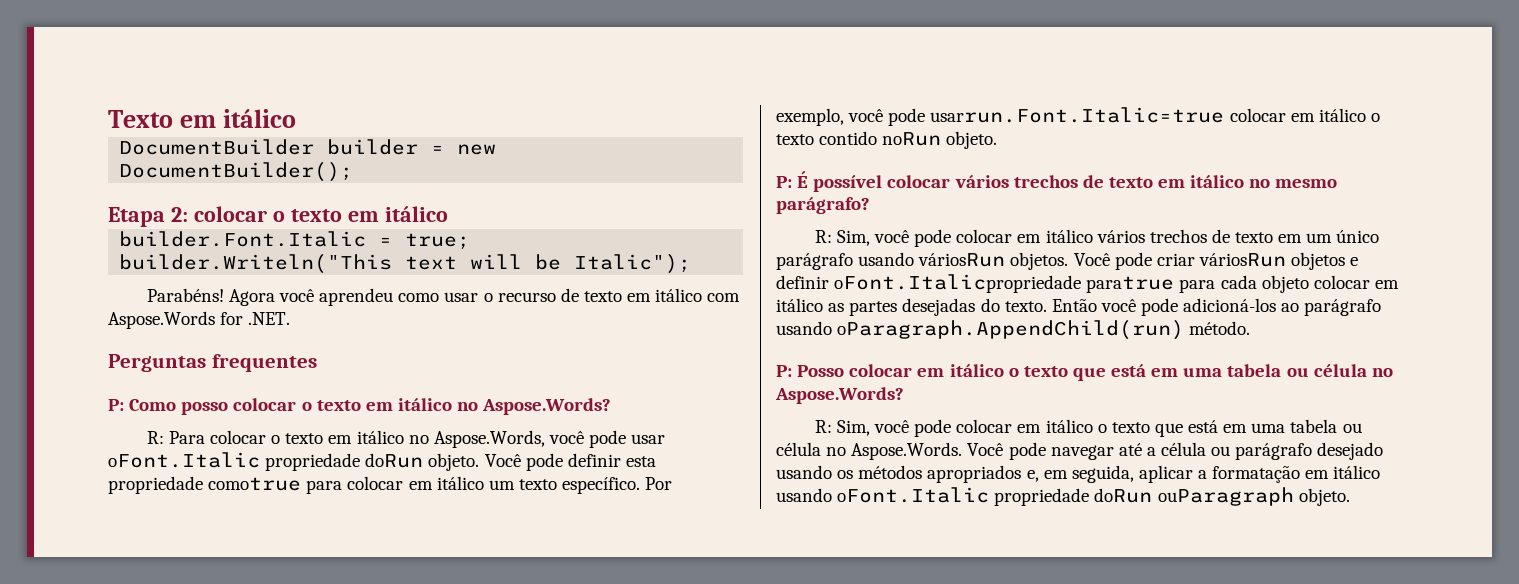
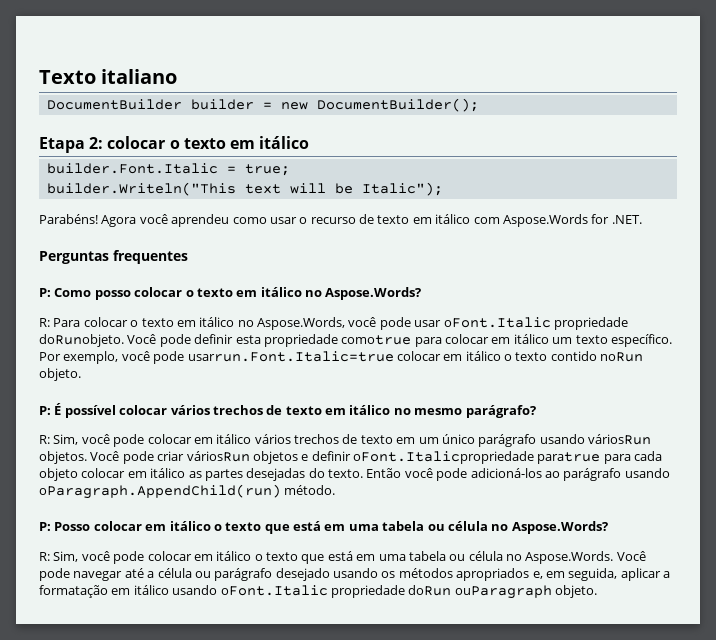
- Texto em itálico
+ Texto italiano
- R: Para colocar o texto em itálico no Aspose.Words, você pode usar oFont.Italic propriedade doRun objeto.
+ R: Para colocar o texto em itálico no Aspose.Words, você pode usar oFont.Italic propriedade doRunobjeto.

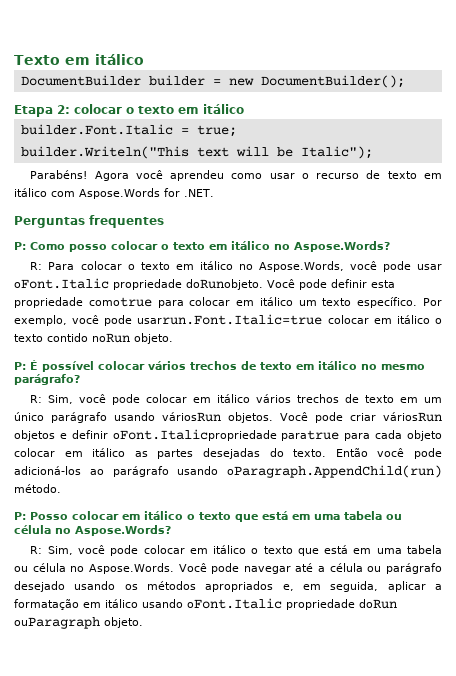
- Texto italiano
+ Texto em itálico

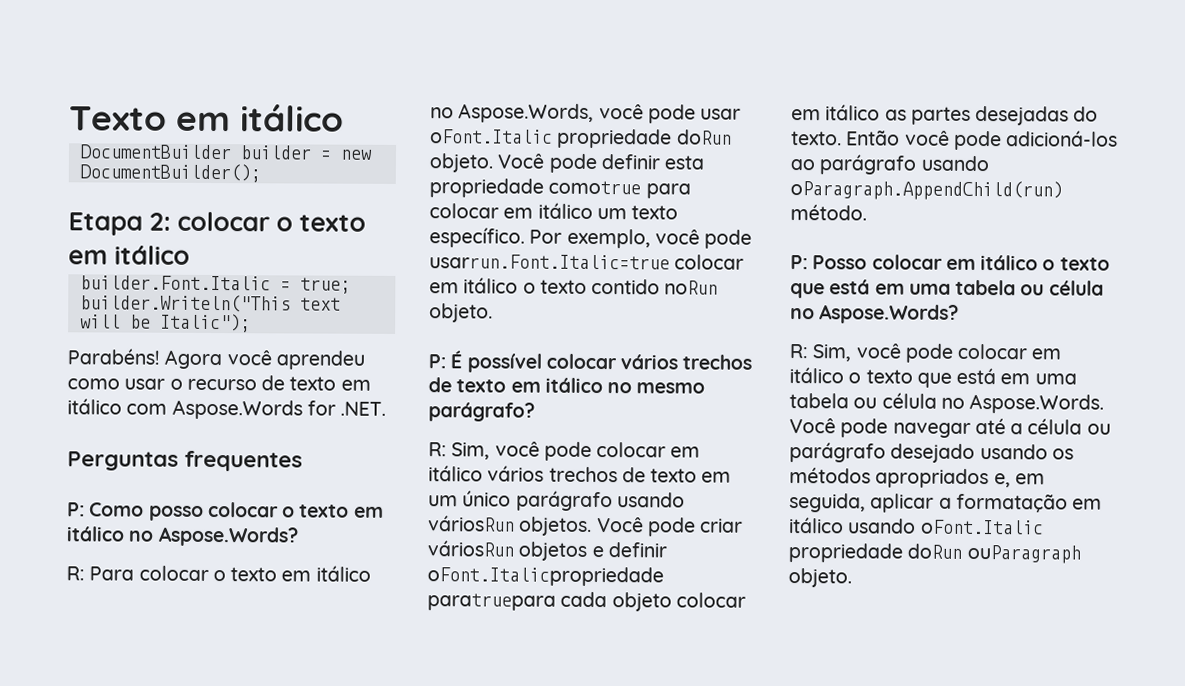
- R: Para colocar o texto em itálico no Aspose.Words, você pode usar oFont.Italic propriedade doRunobjeto.
+ R: Para colocar o texto em itálico no Aspose.Words, você pode usar oFont.Italic propriedade doRun objeto.
- Você pode criar váriosRun objetos e definir oFont.Italicpropriedade paratrue para cada objeto colocar em itálico as partes desejadas do texto.
+ Você pode criar váriosRun objetos e definir oFont.Italicpropriedade paratruepara cada objeto colocar em itálico as partes desejadas do texto.

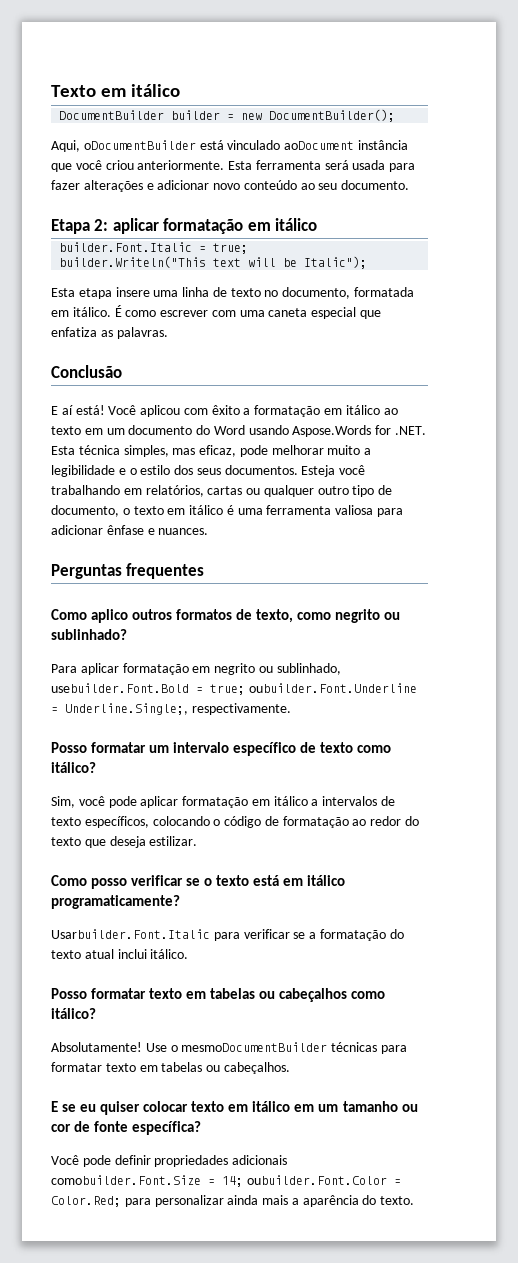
+ Aqui, oDocumentBuilder está vinculado aoDocument instância que você criou anteriormente. Esta ferramenta será usada para fazer alterações e adicionar novo conteúdo ao seu documento.
- Etapa 2: colocar o texto em itálico
+ Etapa 2: aplicar formatação em itálico
- Parabéns! Agora você aprendeu como usar o recurso de texto em itálico com Aspose.Words for .NET.
+ Esta etapa insere uma linha de texto no documento, formatada em itálico. É como escrever com uma caneta especial que enfatiza as palavras.
+ Conclusão
+ E aí está! Você aplicou com êxito a formatação em itálico ao texto em um documento do Word usando Aspose.Words for .NET. Esta técnica simples, mas eficaz, pode melhorar muito a legibilidade e o estilo dos seus documentos. Esteja você trabalhando em relatórios, cartas ou qualquer outro tipo de documento, o texto em itálico é uma ferramenta valiosa para adicionar ênfase e nuances.
  Perguntas frequentes
- P: Como posso colocar o texto em itálico no Aspose.Words?
- R: Para colocar o texto em itálico no Aspose.Words, você pode usar oFont.Italic propriedade doRun objeto. Você pode definir esta propriedade comotrue para colocar em itálico um texto específico. Por exemplo, você pode usarrun.Font.Italic=true colocar em itálico o texto contido noRun objeto.
- P: É possível colocar vários trechos de texto em itálico no mesmo parágrafo?
- R: Sim, você pode colocar em itálico vários trechos de texto em um único parágrafo usando váriosRun objetos. Você pode criar váriosRun objetos e definir oFont.Italicpropriedade paratruepara cada objeto colocar em itálico as partes desejadas do texto. Então você pode adicioná-los ao parágrafo usando oParagraph.AppendChild(run) método.
- P: Posso colocar em itálico o texto que está em uma tabela ou célula no Aspose.Words?
- R: Sim, você pode colocar em itálico o texto que está em uma tabela ou célula no Aspose.Words. Você pode navegar até a célula ou parágrafo desejado usando os métodos apropriados e, em seguida, aplicar a formatação em itálico usando oFont.Italic propriedade doRun ouParagraph objeto.
+ Como aplico outros formatos de texto, como negrito ou sublinhado?
+ Para aplicar formatação em negrito ou sublinhado, usebuilder.Font.Bold = true; oubuilder.Font.Underline = Underline.Single;, respectivamente.
+ Posso formatar um intervalo específico de texto como itálico?
+ Sim, você pode aplicar formatação em itálico a intervalos de texto específicos, colocando o código de formatação ao redor do texto que deseja estilizar.
+ Como posso verificar se o texto está em itálico programaticamente?
+ Usarbuilder.Font.Italic para verificar se a formatação do texto atual inclui itálico.
+ Posso formatar texto em tabelas ou cabeçalhos como itálico?
+ Absolutamente! Use o mesmoDocumentBuilder técnicas para formatar texto em tabelas ou cabeçalhos.
+ E se eu quiser colocar texto em itálico em um tamanho ou cor de fonte específica?
+ Você pode definir propriedades adicionais comobuilder.Font.Size = 14; oubuilder.Font.Color = Color.Red; para personalizar ainda mais a aparência do texto.

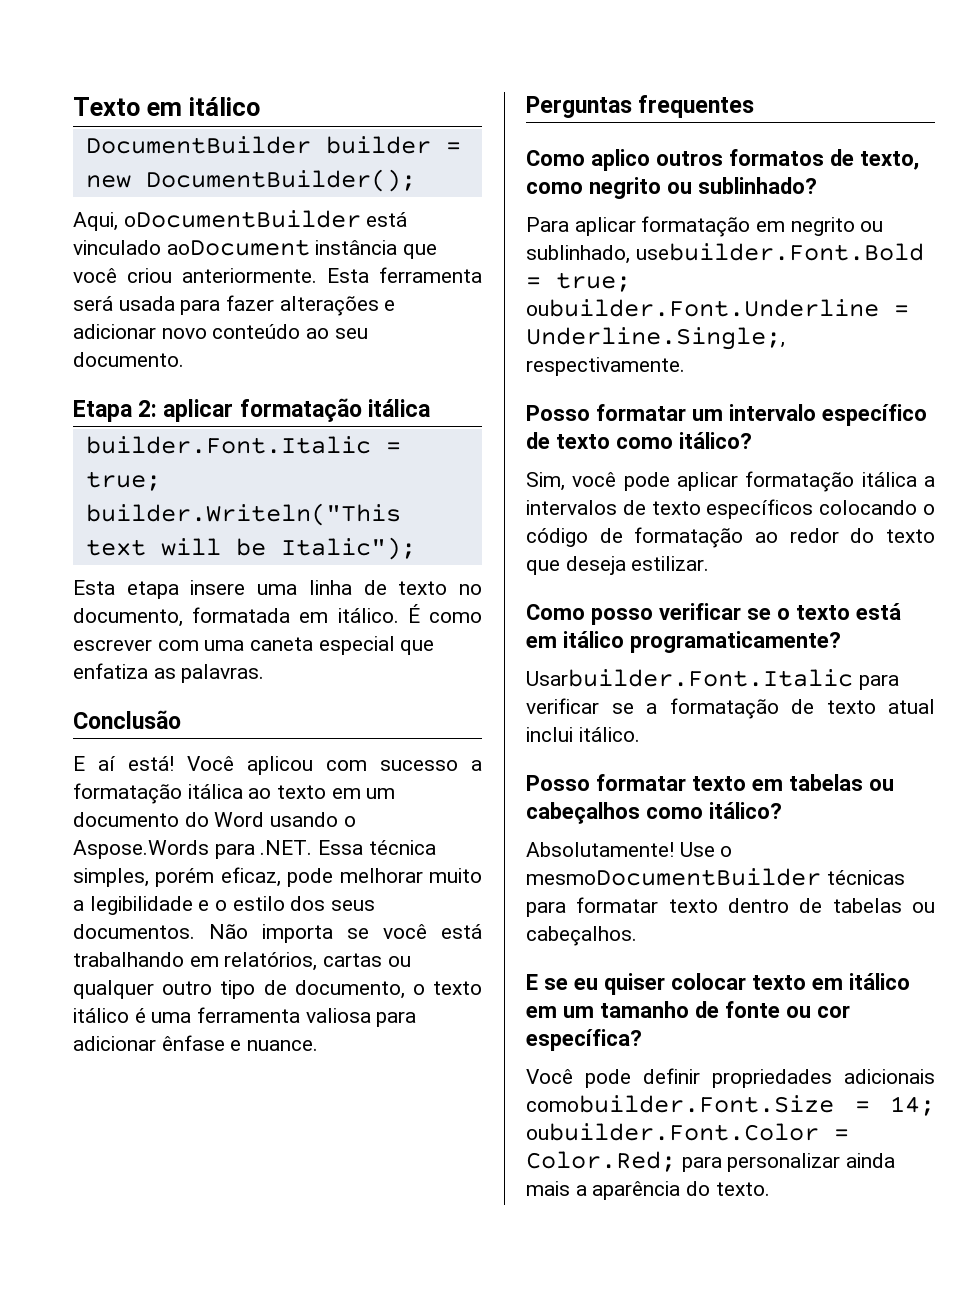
- Etapa 2: aplicar formatação em itálico
+ Etapa 2: aplicar formatação itálica
- Você aplicou com êxito a formatação em itálico ao texto em um documento do Word usando Aspose.Words for .NET. Esta técnica simples, mas eficaz, pode melhorar muito a legibilidade e o estilo dos seus documentos.
+ Você aplicou com sucesso a formatação itálica ao texto em um documento do Word usando o Aspose.Words para .NET. Essa técnica simples, porém eficaz, pode melhorar muito a legibilidade e o estilo dos seus documentos.
- Esteja você trabalhando em relatórios, cartas ou qualquer outro tipo de documento, o texto em itálico é uma ferramenta valiosa para adicionar ênfase e nuances.
+ Não importa se você está trabalhando em relatórios, cartas ou qualquer outro tipo de documento, o texto itálico é uma ferramenta valiosa para adicionar ênfase e nuance.
- Sim, você pode aplicar formatação em itálico a intervalos de texto específicos, colocando o código de formatação ao redor do texto que deseja estilizar.
+ Sim, você pode aplicar formatação itálica a intervalos de texto específicos colocando o código de formatação ao redor do texto que deseja estilizar.
- Usarbuilder.Font.Italic para verificar se a formatação do texto atual inclui itálico.
+ Usarbuilder.Font.Italic para verificar se a formatação de texto atual inclui itálico.
- Use o mesmoDocumentBuilder técnicas para formatar texto em tabelas ou cabeçalhos.
+ Use o mesmoDocumentBuilder técnicas para formatar texto dentro de tabelas ou cabeçalhos.
- E se eu quiser colocar texto em itálico em um tamanho ou cor de fonte específica?
+ E se eu quiser colocar texto em itálico em um tamanho de fonte ou cor específica?

